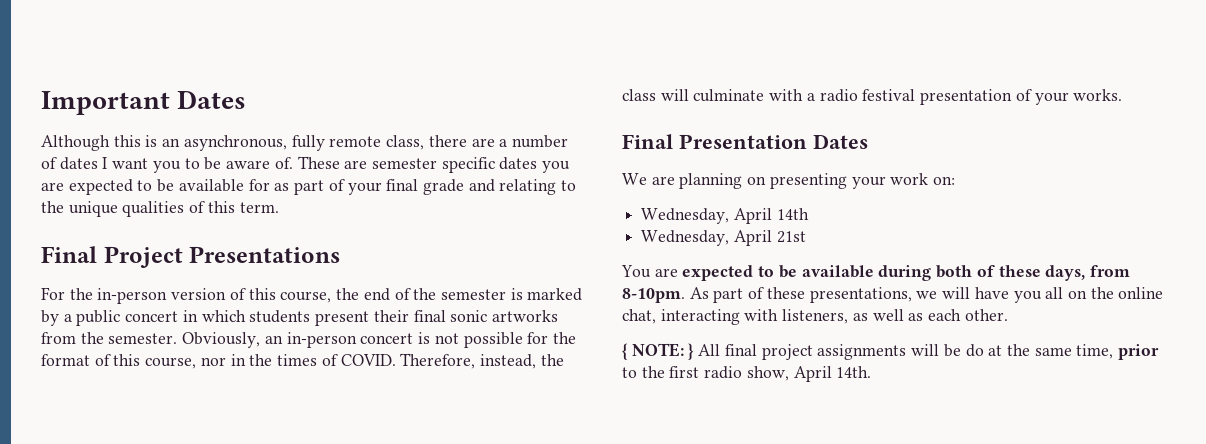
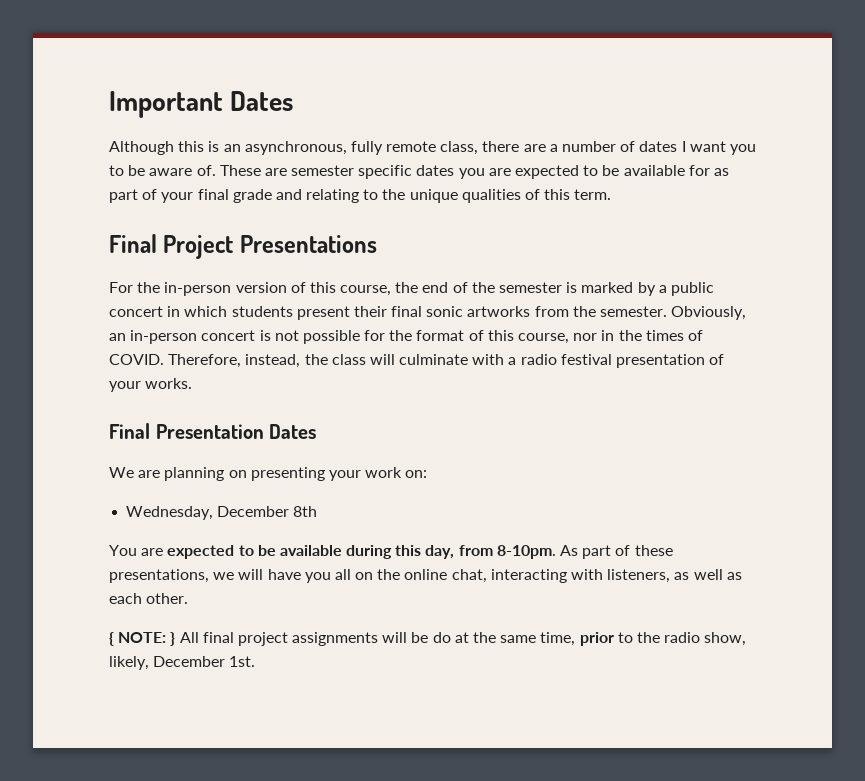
- Wednesday, April 14th
- Wednesday, April 21st
+ Wednesday, December 8th
- You are expected to be available during both of these days, from 8-10pm.
+ You are expected to be available during this day, from 8-10pm.
- { NOTE: } All final project assignments will be do at the same time, prior to the first radio show, April 14th.
+ { NOTE: } All final project assignments will be do at the same time, prior to the radio show, likely, December 1st.

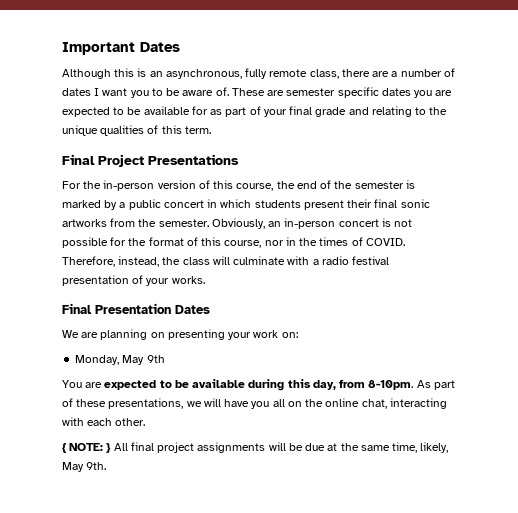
- Wednesday, December 8th
+ Monday, May 9th
- As part of these presentations, we will have you all on the online chat, interacting with listeners, as well as each other.
+ As part of these presentations, we will have you all on the online chat, interacting with each other.
- { NOTE: } All final project assignments will be do at the same time, prior to the radio show, likely, December 1st.
+ { NOTE: } All final project assignments will be due at the same time, likely, May 9th.

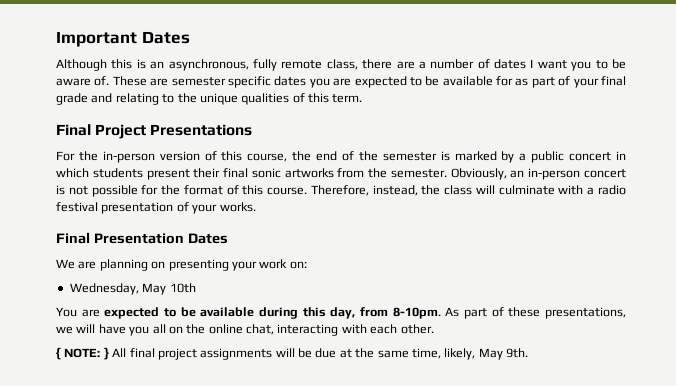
- Obviously, an in-person concert is not possible for the format of this course, nor in the times of COVID.
+ Obviously, an in-person concert is not possible for the format of this course.
- Monday, May 9th
+ Wednesday, May 10th

